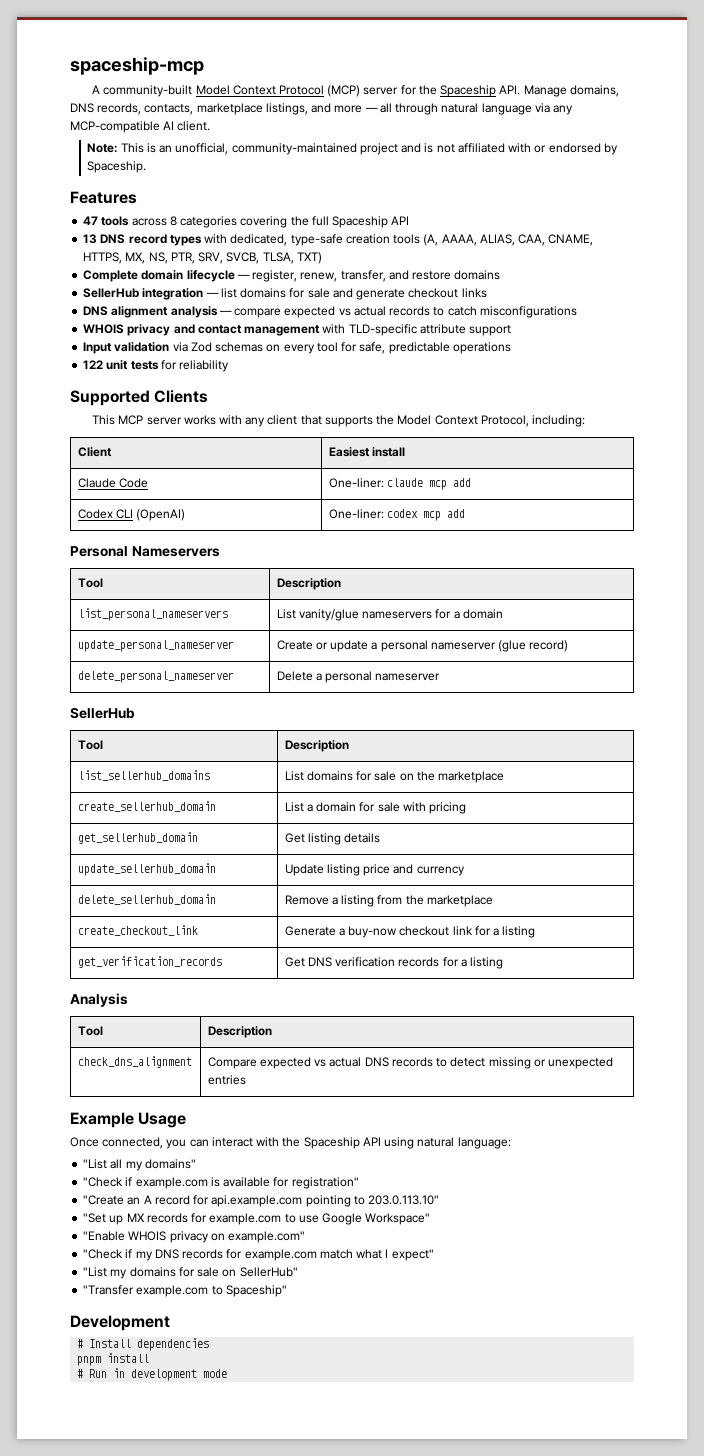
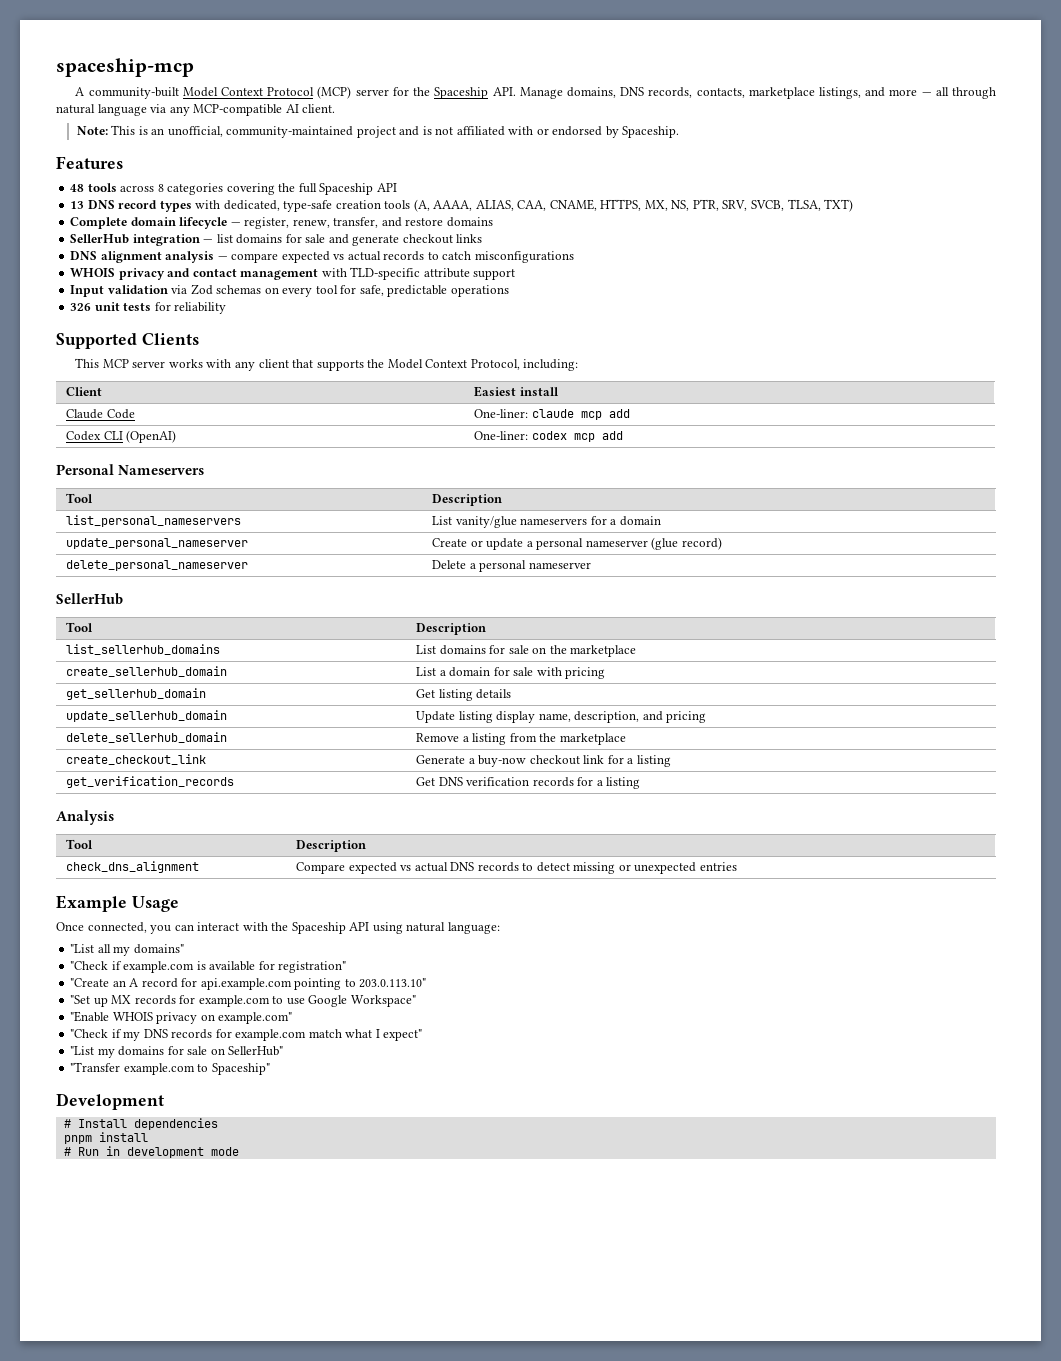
- 47 tools across 8 categories covering the full Spaceship API
+ 48 tools across 8 categories covering the full Spaceship API
- 122 unit tests for reliability
+ 326 unit tests for reliability
- update_sellerhub_domain | Update listing price and currency
+ update_sellerhub_domain | Update listing display name, description, and pricing

